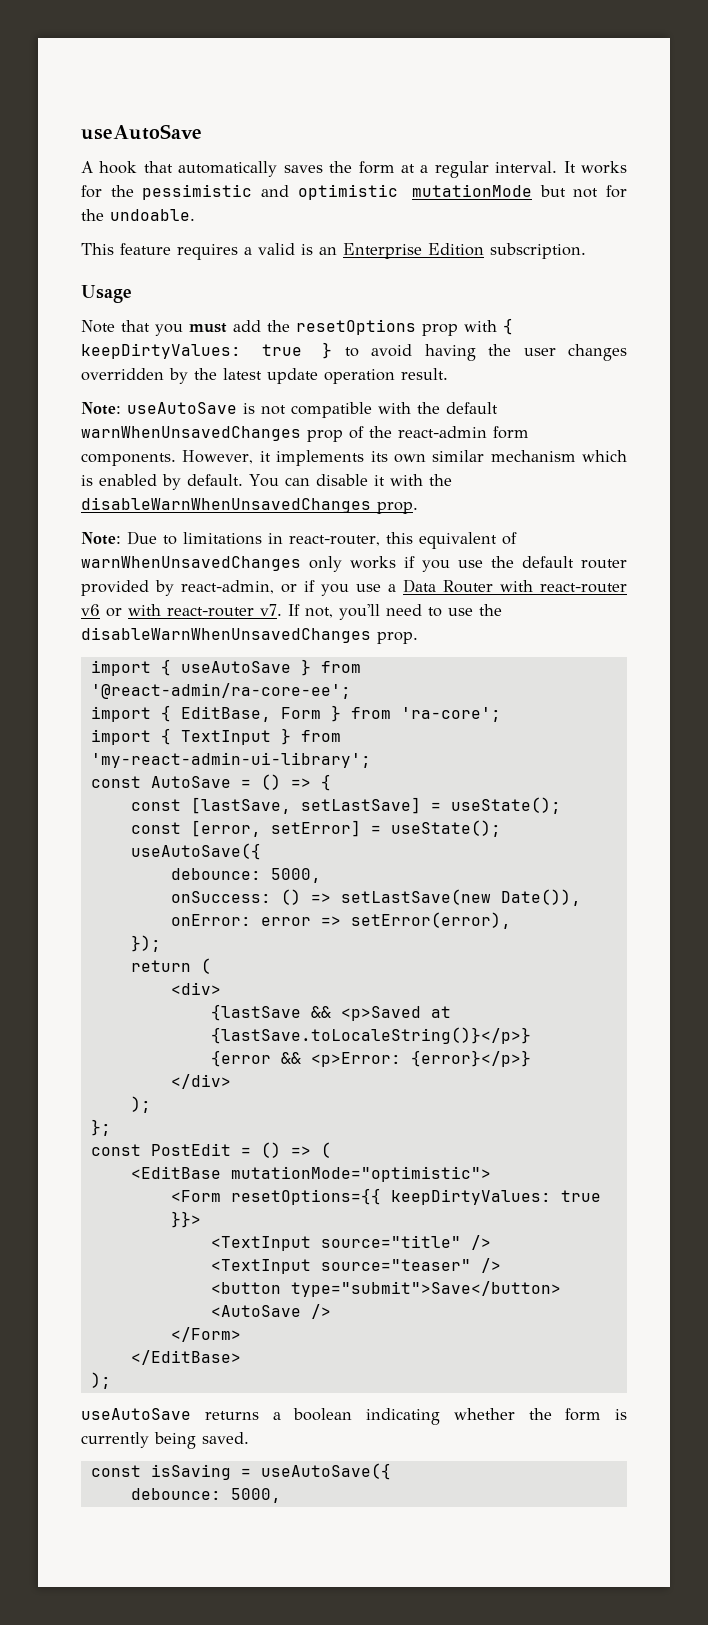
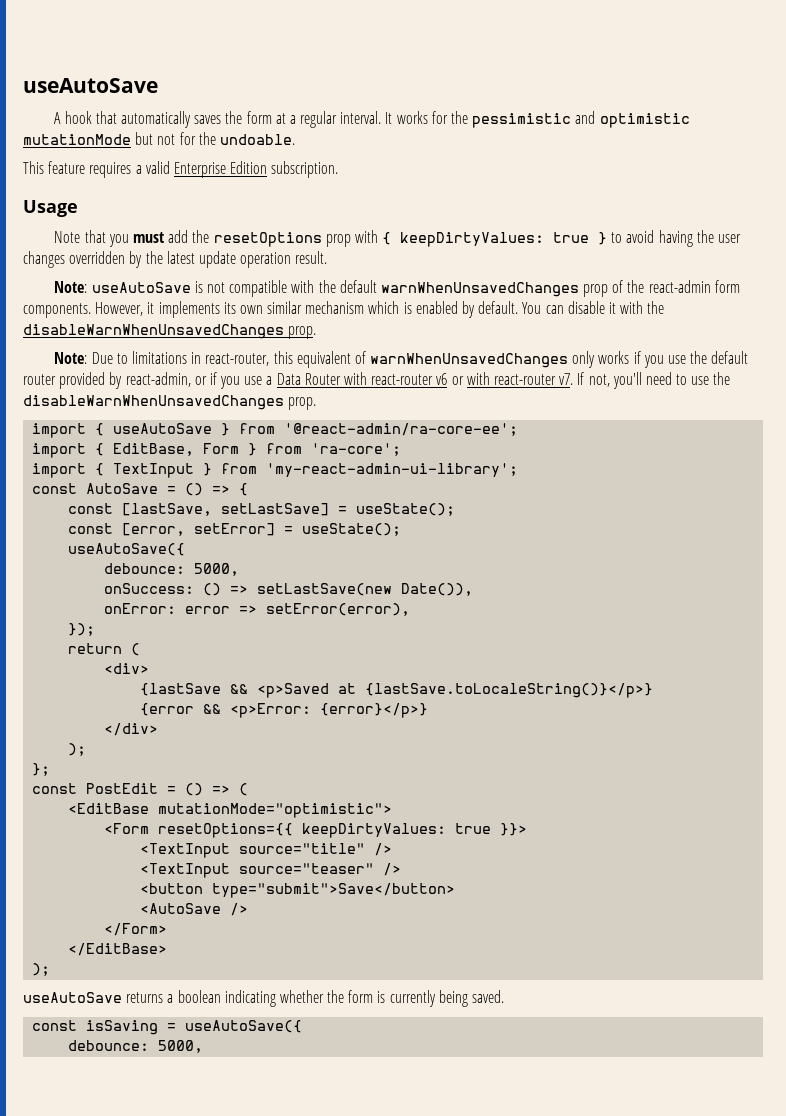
- This feature requires a valid is an Enterprise Edition subscription.
+ This feature requires a valid Enterprise Edition subscription.

